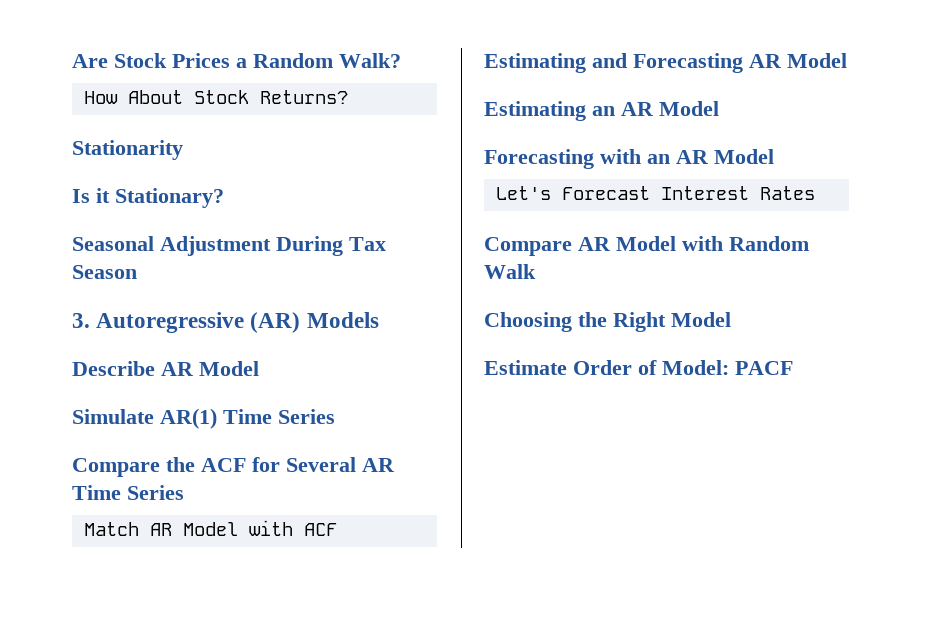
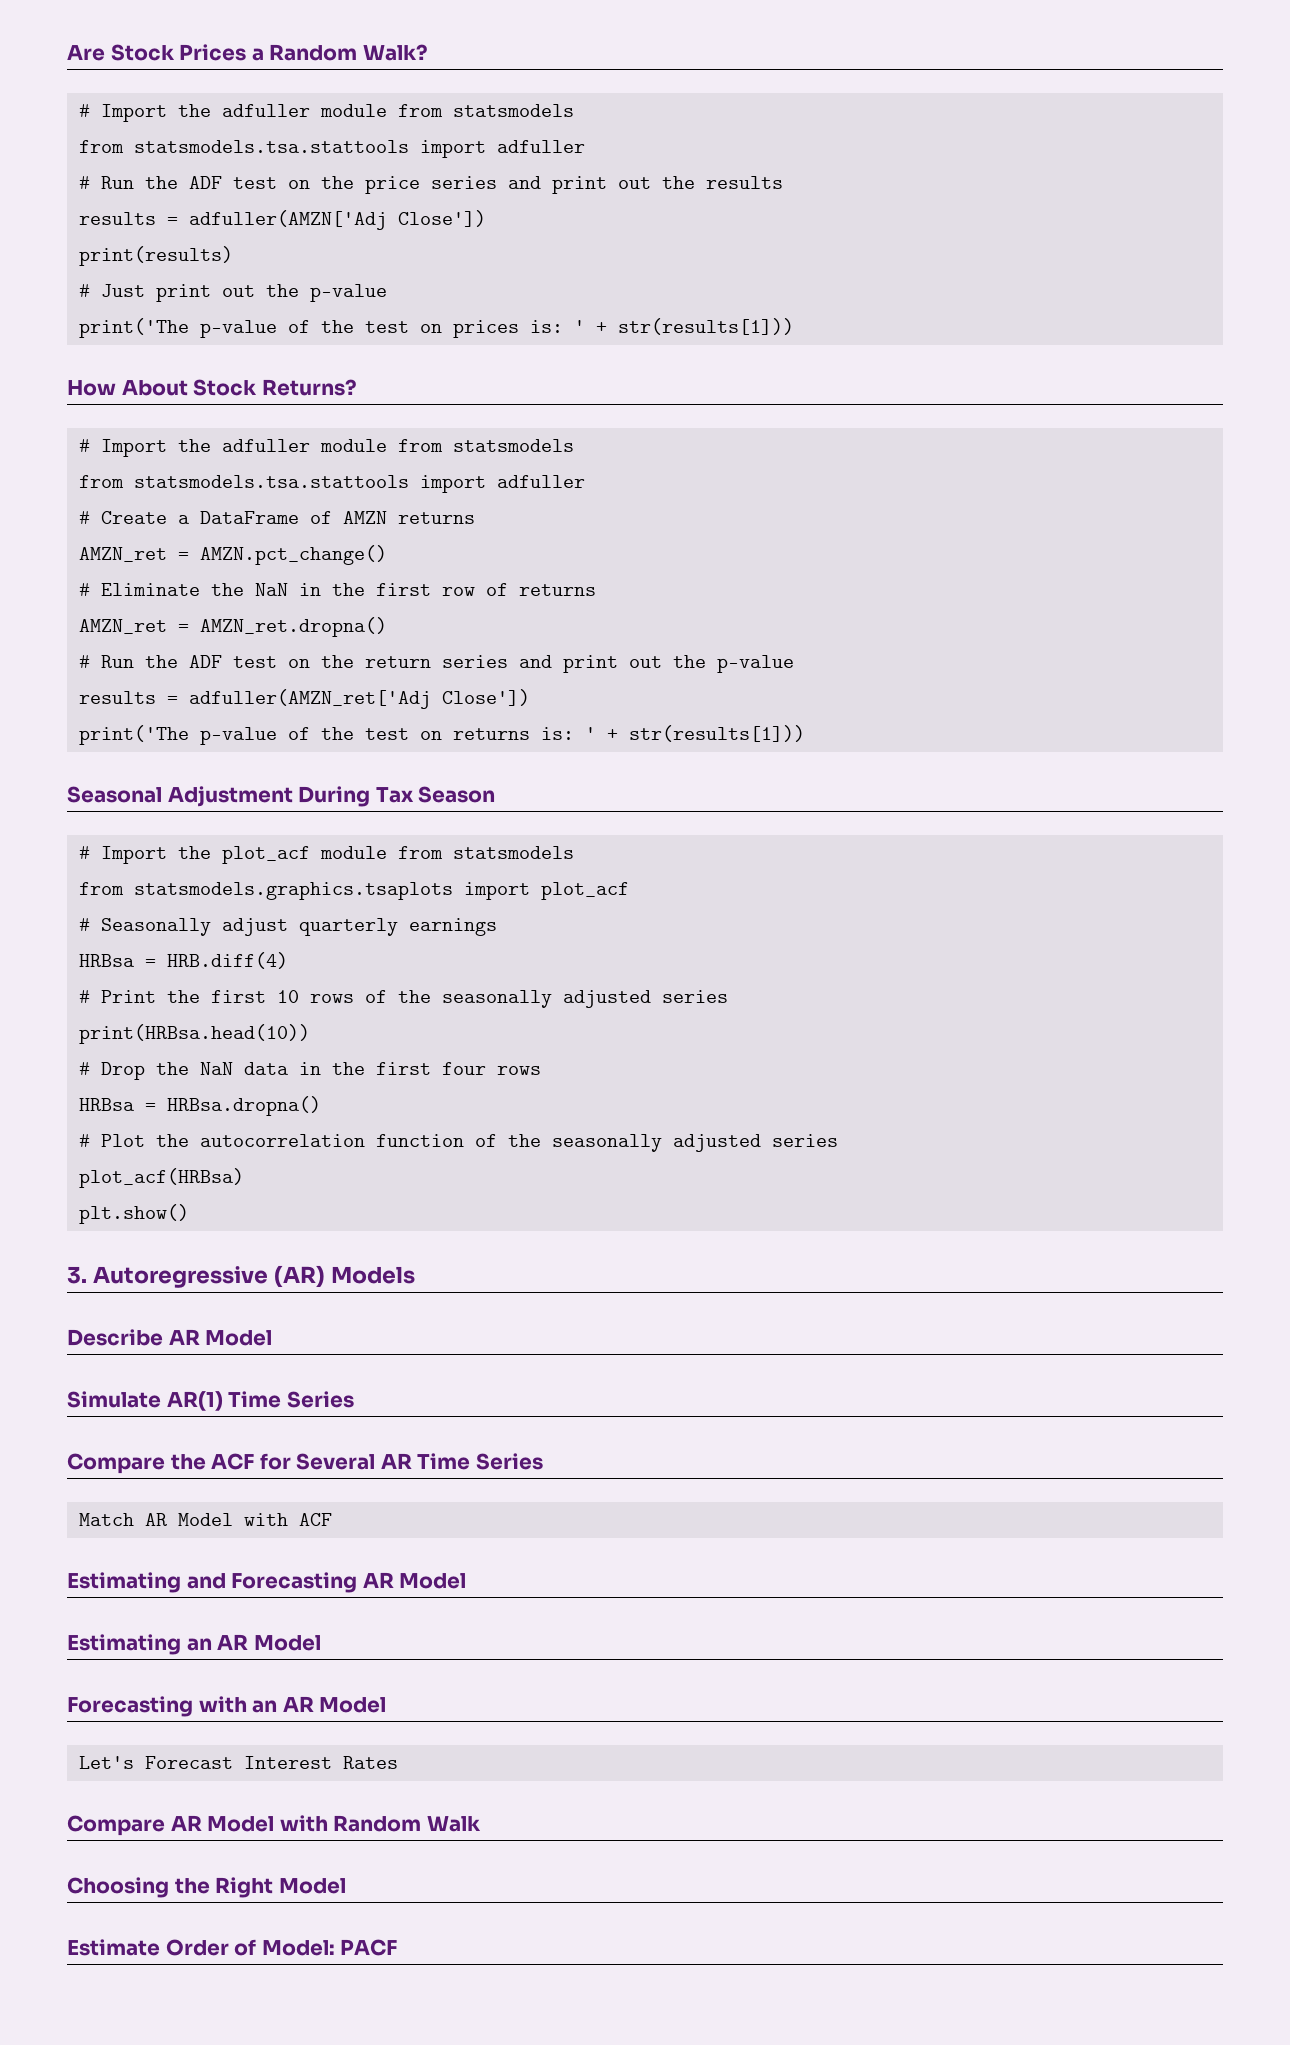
  Are Stock Prices a Random Walk?
+ # Import the adfuller module from statsmodels
+ from statsmodels.tsa.stattools import adfuller
+ # Run the ADF test on the price series and print out the results
+ results = adfuller(AMZN['Adj Close'])
+ print(results)
+ # Just print out the p-value
+ print('The p-value of the test on prices is: ' + str(results[1]))
  How About Stock Returns?
- Stationarity
- Is it Stationary?
+ # Import the adfuller module from statsmodels
+ from statsmodels.tsa.stattools import adfuller
+ # Create a DataFrame of AMZN returns
+ AMZN_ret = AMZN.pct_change()
+ # Eliminate the NaN in the first row of returns
+ AMZN_ret = AMZN_ret.dropna()
+ # Run the ADF test on the return series and print out the p-value
+ results = adfuller(AMZN_ret['Adj Close'])
+ print('The p-value of the test on returns is: ' + str(results[1]))
+ # Import the plot_acf module from statsmodels
+ from statsmodels.graphics.tsaplots import plot_acf
+ # Seasonally adjust quarterly earnings
+ HRBsa = HRB.diff(4)
+ # Print the first 10 rows of the seasonally adjusted series
+ print(HRBsa.head(10))
+ # Drop the NaN data in the first four rows
+ HRBsa = HRBsa.dropna()
+ # Plot the autocorrelation function of the seasonally adjusted series
+ plot_acf(HRBsa)
+ plt.show()

